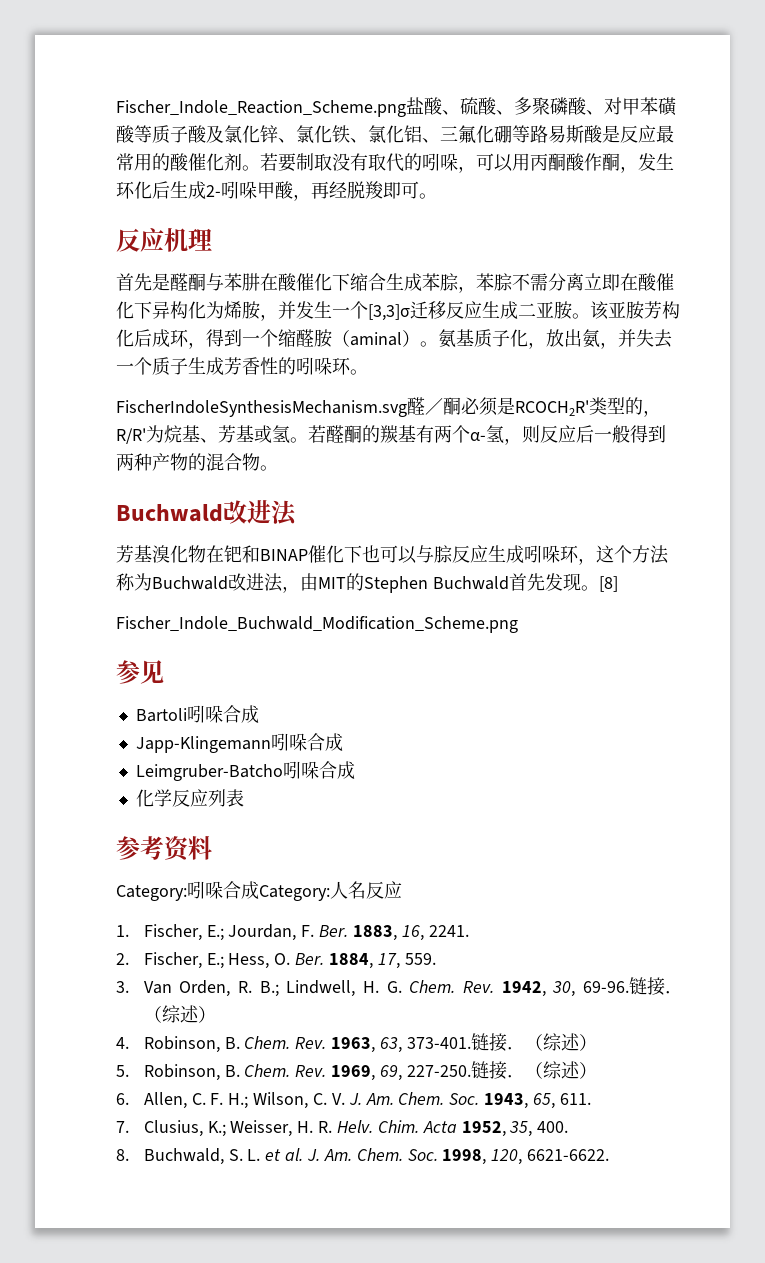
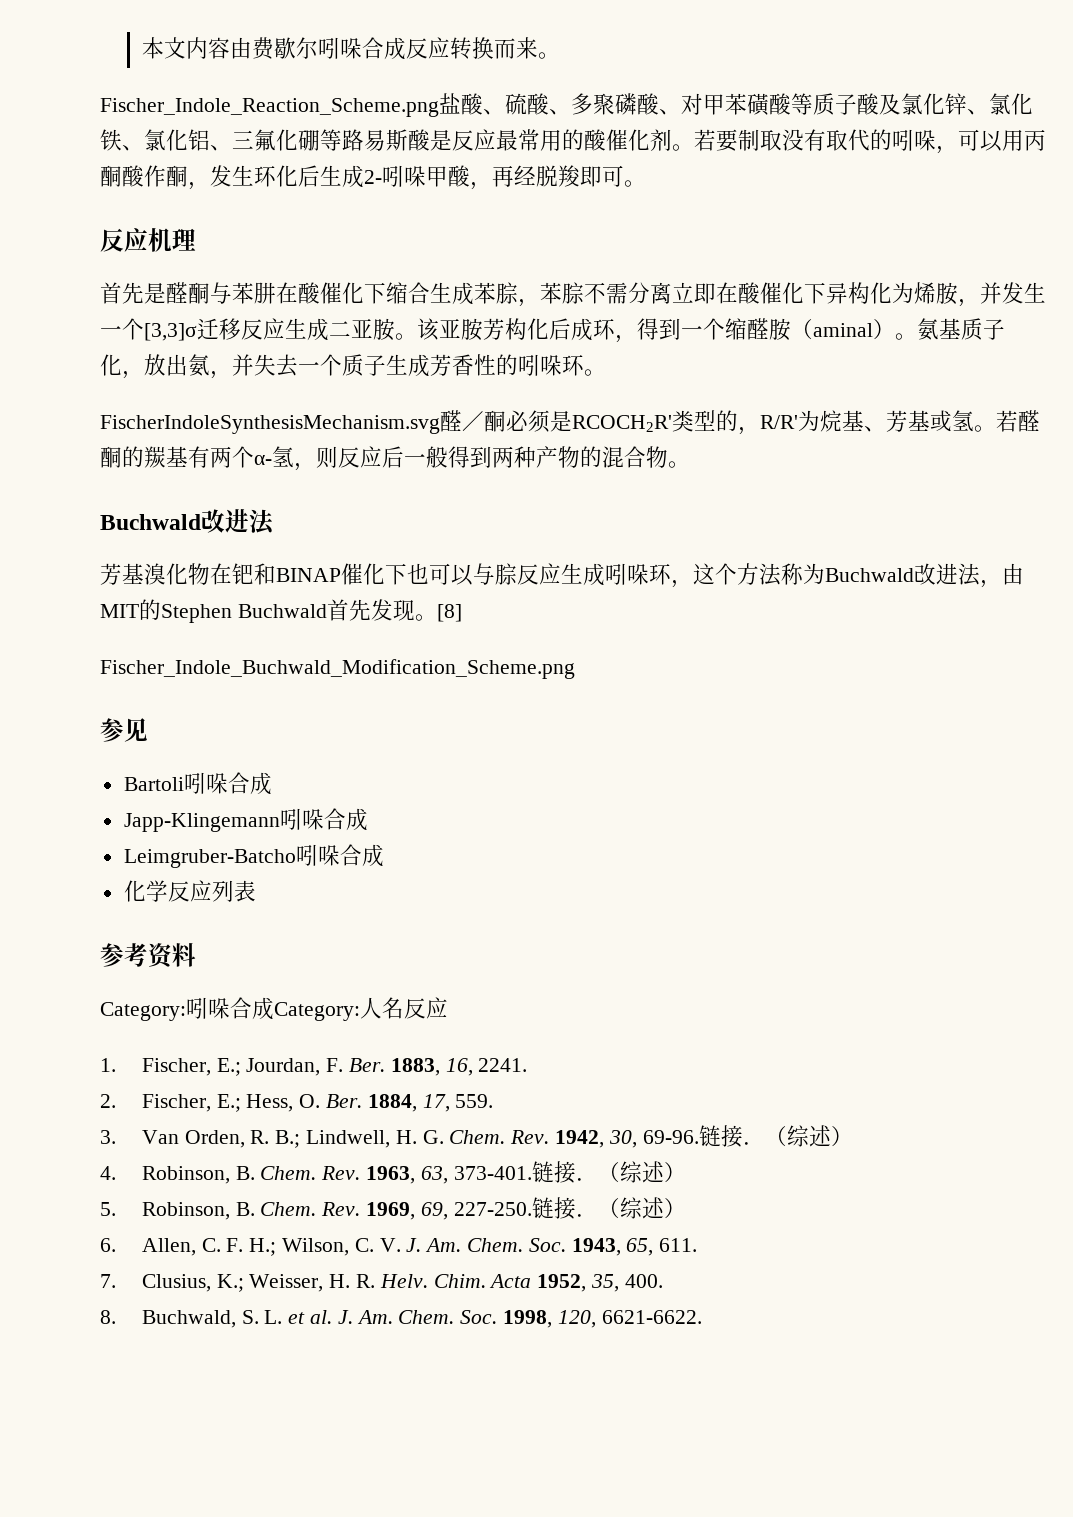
+ 本文内容由费歇尔吲哚合成反应转换而来。

